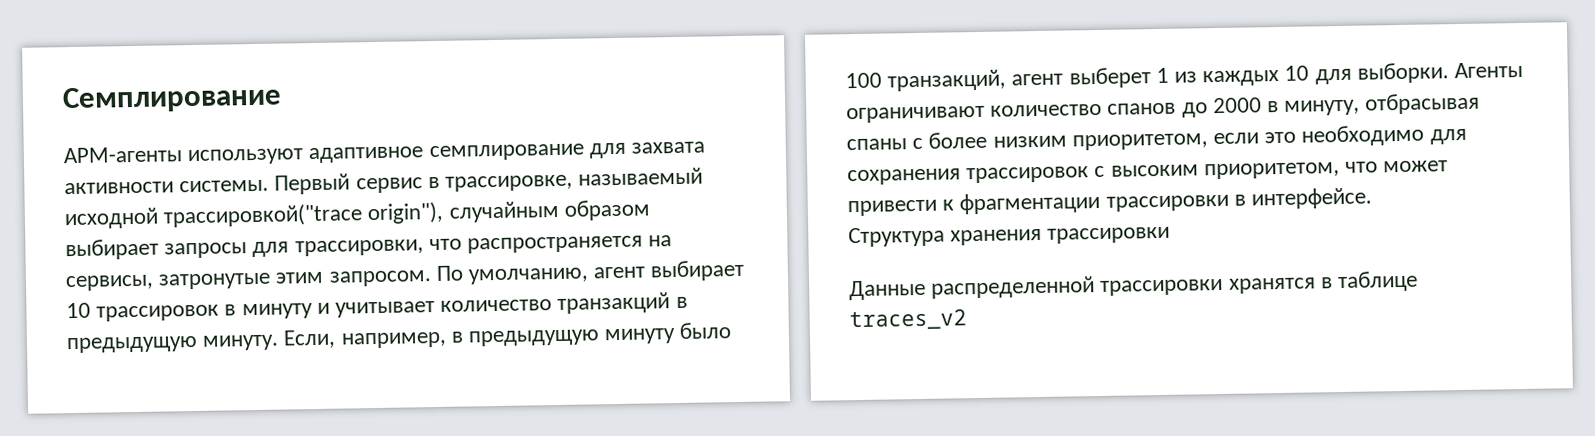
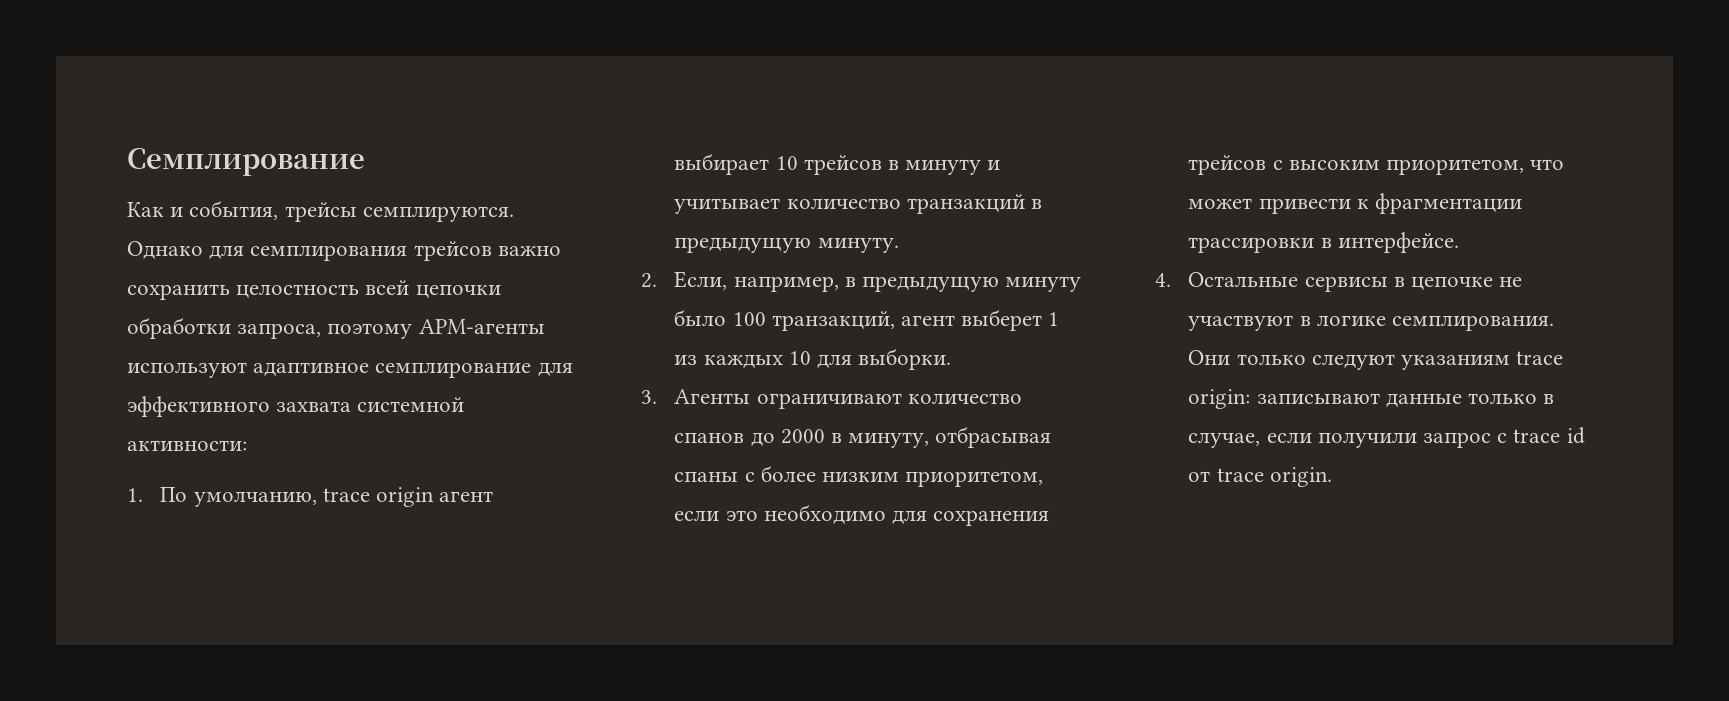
- APM-агенты используют адаптивное семплирование для захвата активности системы. Первый сервис в трассировке, называемый исходной трассировкой("trace origin"), случайным образом выбирает запросы для трассировки, что распространяется на сервисы, затронутые этим запросом. По умолчанию, агент выбирает 10 трассировок в минуту и учитывает количество транзакций в предыдущую минуту. Если, например, в предыдущую минуту было 100 транзакций, агент выберет 1 из каждых 10 для выборки. Агенты ограничивают количество спанов до 2000 в минуту, отбрасывая спаны с более низким приоритетом, если это необходимо для сохранения трассировок с высоким приоритетом, что может привести к фрагментации трассировки в интерфейсе.
+ Как и события, трейсы семплируются. Однако для семплирования трейсов важно сохранить целостность всей цепочки обработки запроса, поэтому APM-агенты используют адаптивное семплирование для эффективного захвата системной активности:
+ 1. По умолчанию, trace origin агент выбирает 10 трейсов в минуту и учитывает количество транзакций в предыдущую минуту.
+ 2. Если, например, в предыдущую минуту было 100 транзакций, агент выберет 1 из каждых 10 для выборки.
+ 3. Агенты ограничивают количество спанов до 2000 в минуту, отбрасывая спаны с более низким приоритетом, если это необходимо для сохранения трейсов с высоким приоритетом, что может привести к фрагментации трассировки в интерфейсе.
- Структура хранения трассировки
- Данные распределенной трассировки хранятся в таблице traces_v2
+ 4. Остальные сервисы в цепочке не участвуют в логике семплирования. Они только следуют указаниям trace origin: записывают данные только в случае, если получили запрос с trace id от trace origin.

